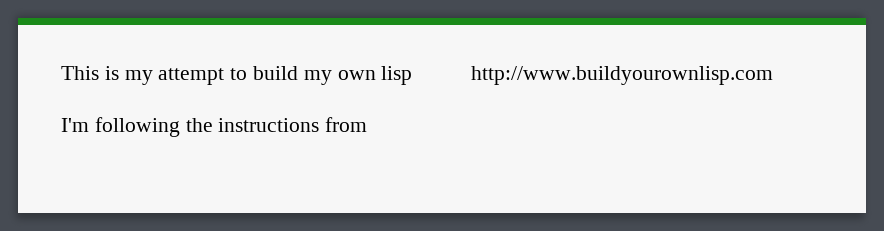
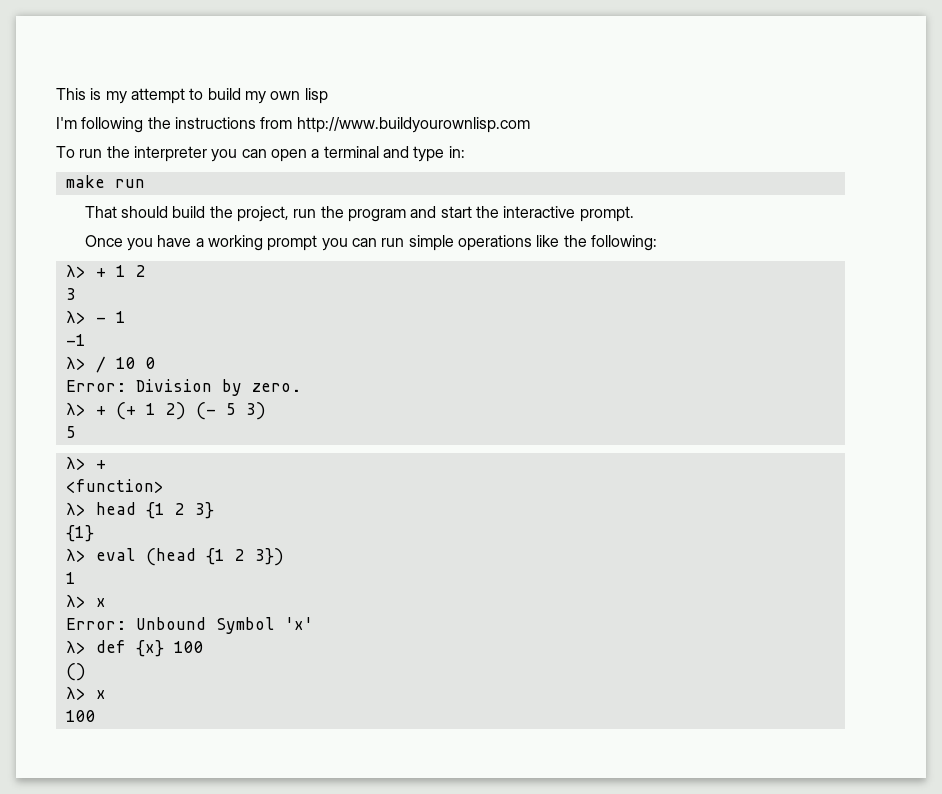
+ To run the interpreter you can open a terminal and type in:
+ make run
+ That should build the project, run the program and start the interactive prompt.
+ Once you have a working prompt you can run simple operations like the following:
+ λ> + 1 2
+ 3
+ λ> - 1
+ -1
+ λ> / 10 0
+ Error: Division by zero.
+ λ> + (+ 1 2) (- 5 3)
+ 5
+ λ> +
+ <function>
+ λ> head {1 2 3}
+ {1}
+ λ> eval (head {1 2 3})
+ 1
+ λ> x
+ Error: Unbound Symbol 'x'
+ λ> def {x} 100
+ ()
+ λ> x
+ 100

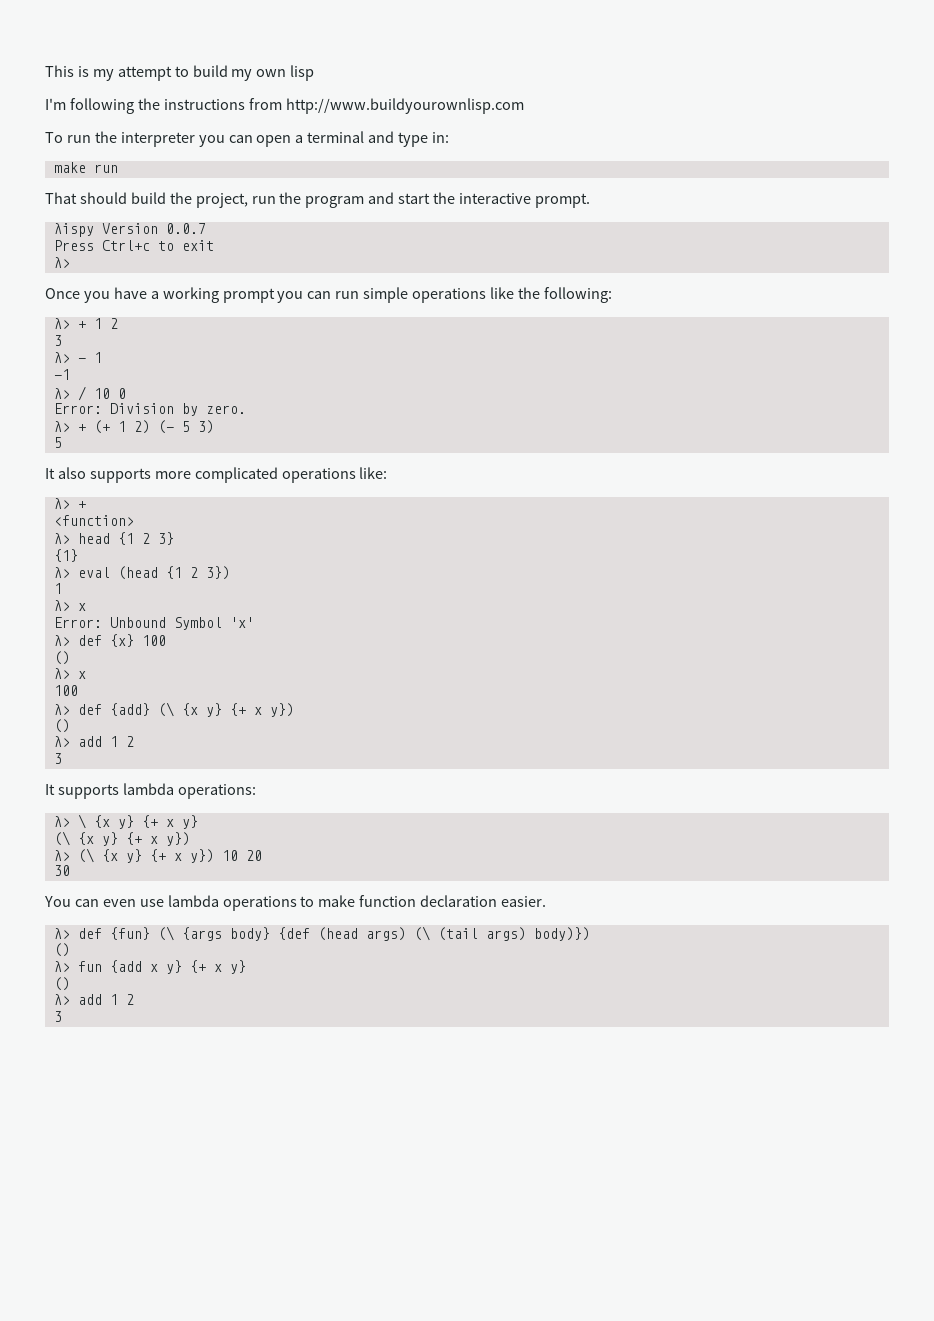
+ λispy Version 0.0.7
+ Press Ctrl+c to exit
+ λ>
+ It also supports more complicated operations like:
+ λ> def {add} (\ {x y} {+ x y})
+ ()
+ λ> add 1 2
+ 3
+ It supports lambda operations:
+ λ> \ {x y} {+ x y}
+ (\ {x y} {+ x y})
+ λ> (\ {x y} {+ x y}) 10 20
+ 30
+ You can even use lambda operations to make function declaration easier.
+ λ> def {fun} (\ {args body} {def (head args) (\ (tail args) body)})
+ ()
+ λ> fun {add x y} {+ x y}
+ ()
+ λ> add 1 2
+ 3

